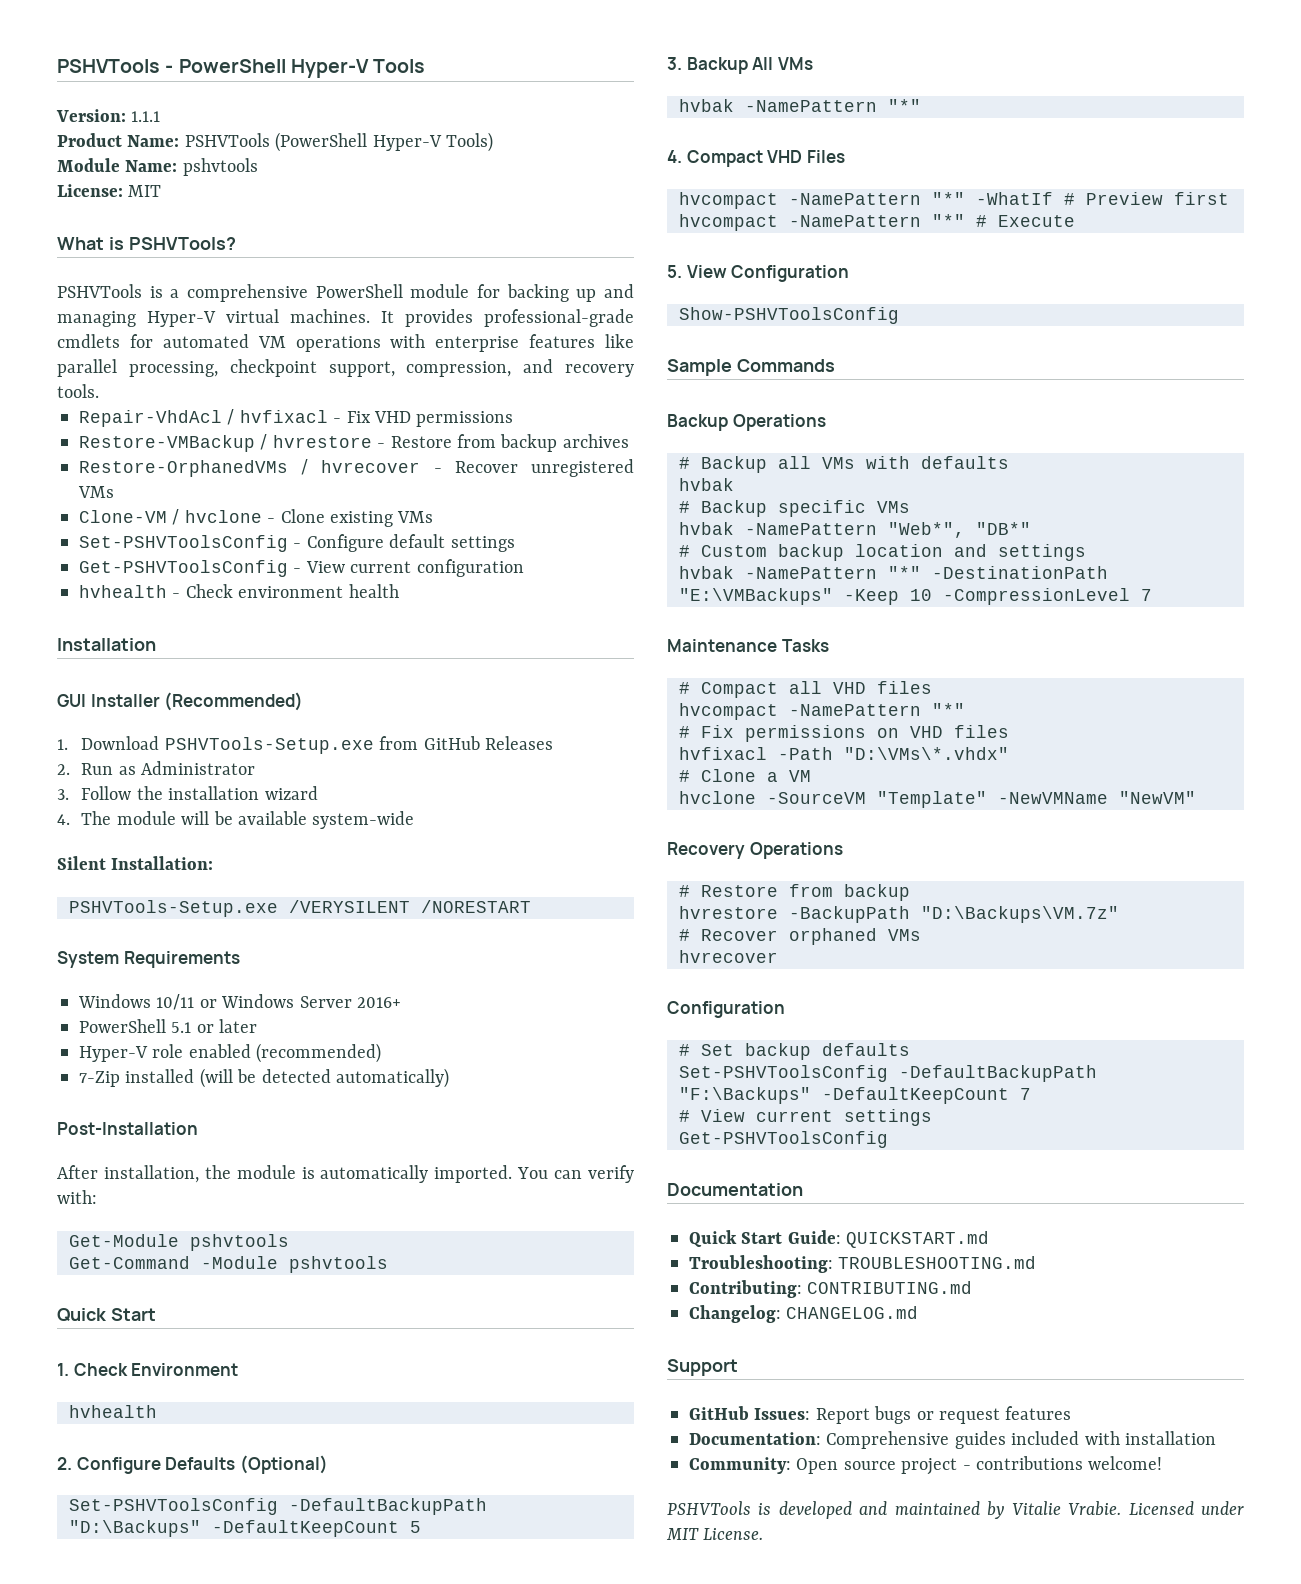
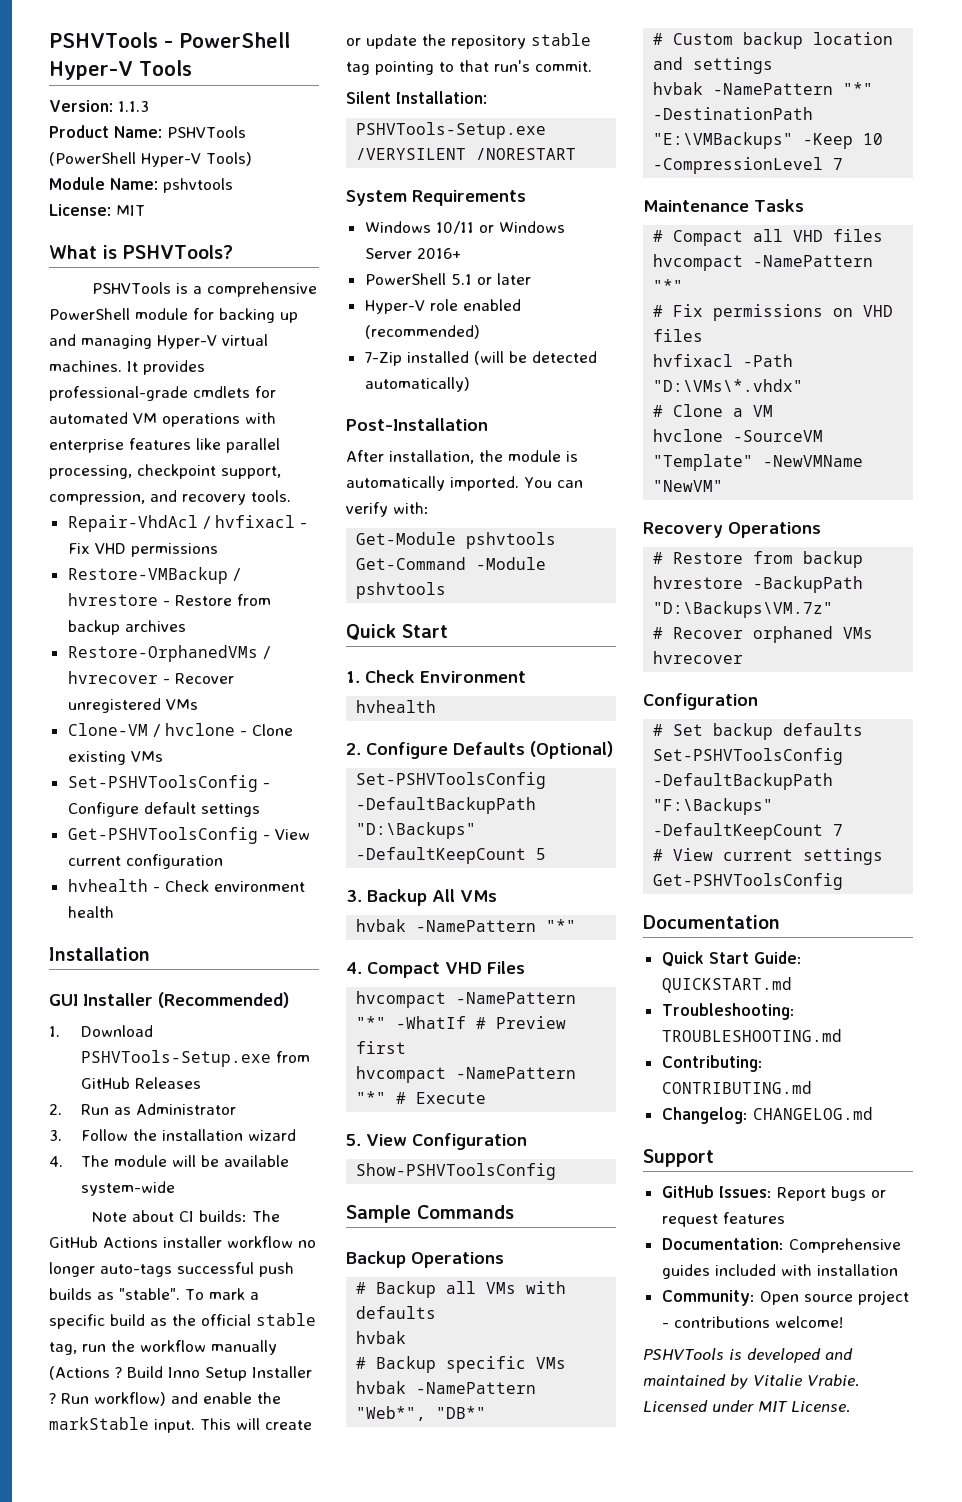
- Version: 1.1.1
+ Version: 1.1.3
+ Note about CI builds: The GitHub Actions installer workflow no longer auto-tags successful push builds as "stable". To mark a specific build as the official stable tag, run the workflow manually (Actions ? Build Inno Setup Installer ? Run workflow) and enable the markStable input. This will create or update the repository stable tag pointing to that run's commit.

